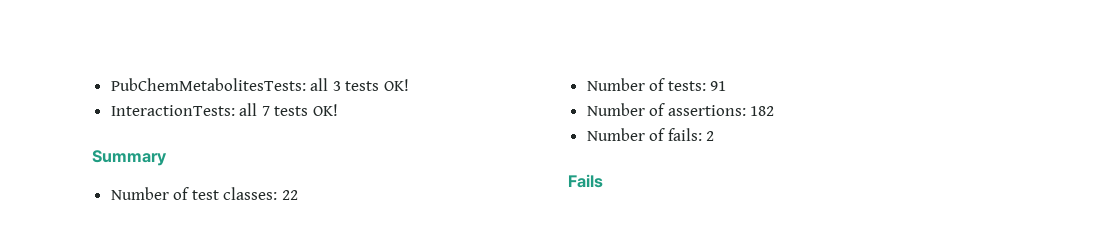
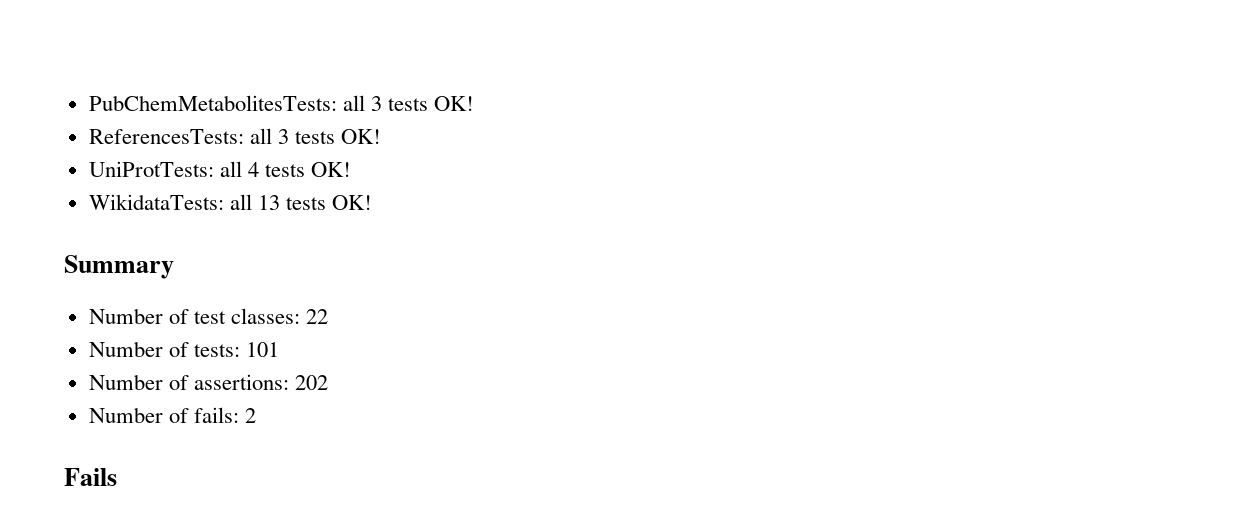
- InteractionTests: all 7 tests OK!
+ ReferencesTests: all 3 tests OK!
+ UniProtTests: all 4 tests OK!
+ WikidataTests: all 13 tests OK!
- Number of tests: 91
+ Number of tests: 101
- Number of assertions: 182
+ Number of assertions: 202

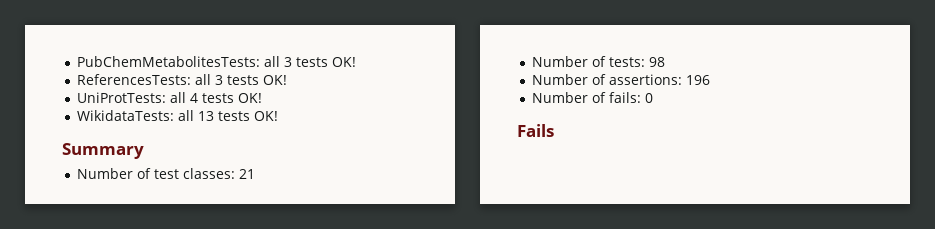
- Number of test classes: 22
+ Number of test classes: 21
- Number of tests: 101
+ Number of tests: 98
- Number of assertions: 202
+ Number of assertions: 196
- Number of fails: 2
+ Number of fails: 0

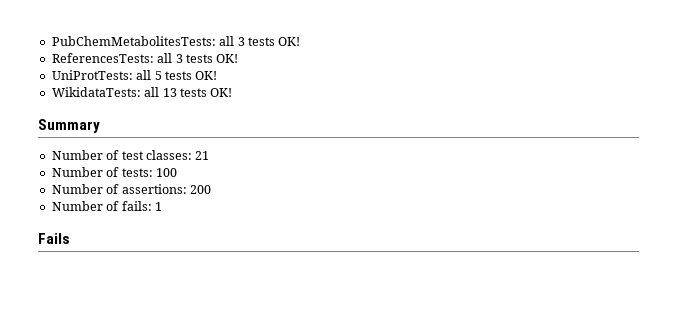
- UniProtTests: all 4 tests OK!
+ UniProtTests: all 5 tests OK!
- Number of tests: 98
+ Number of tests: 100
- Number of assertions: 196
+ Number of assertions: 200
- Number of fails: 0
+ Number of fails: 1

